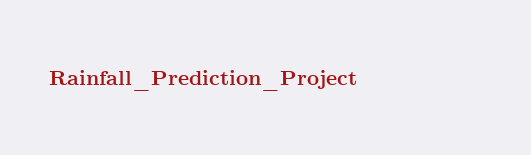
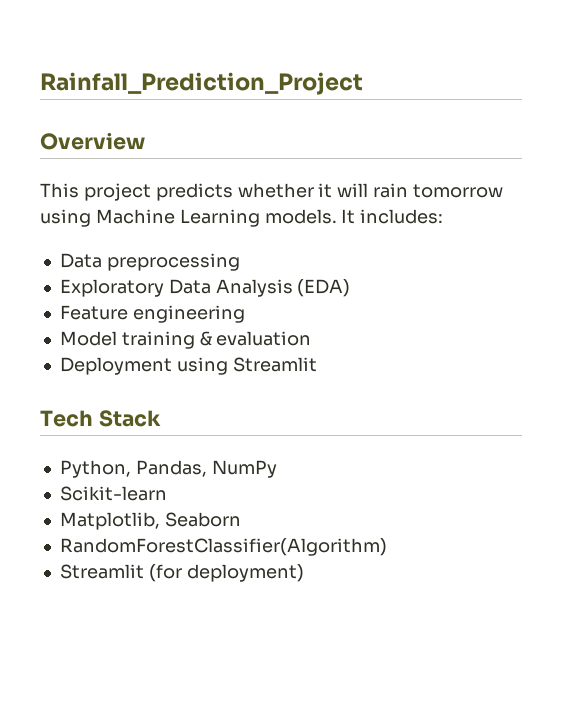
+ Overview
+ This project predicts whether it will rain tomorrow using Machine Learning models. It includes:
+ Data preprocessing
+ Exploratory Data Analysis (EDA)
+ Feature engineering
+ Model training & evaluation
+ Deployment using Streamlit
+ Tech Stack
+ Python, Pandas, NumPy
+ Scikit-learn
+ Matplotlib, Seaborn
+ RandomForestClassifier(Algorithm)
+ Streamlit (for deployment)

